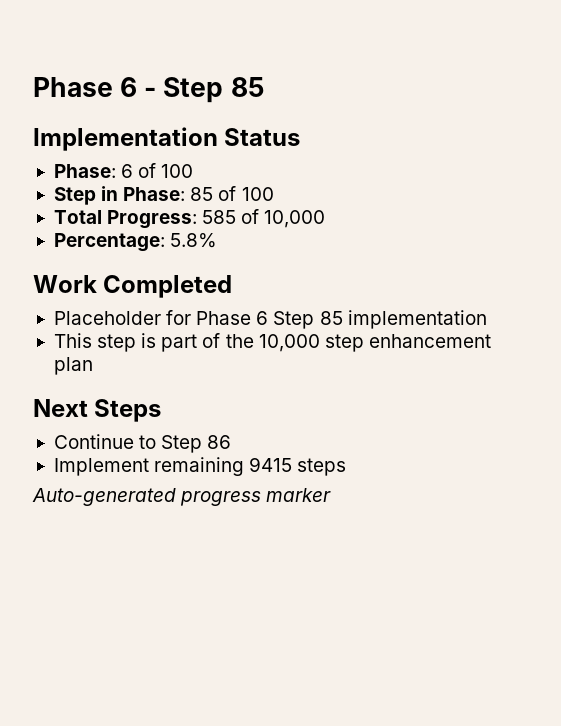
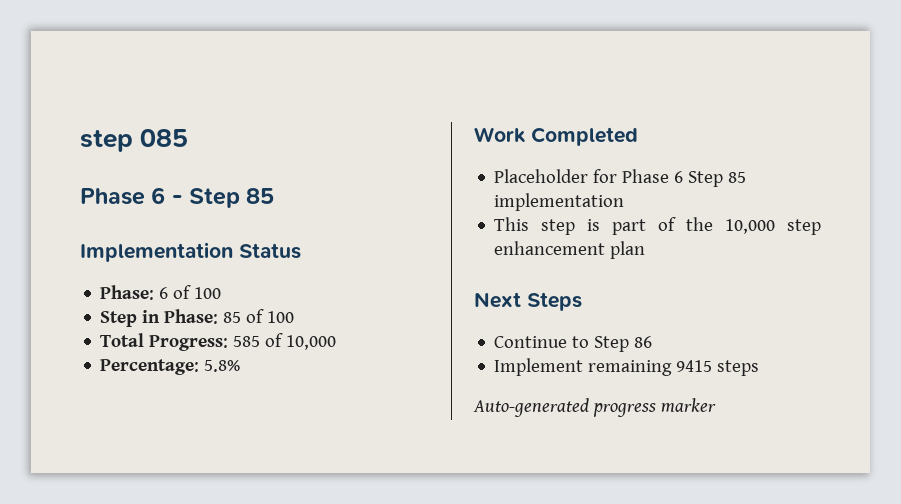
+ step 085

